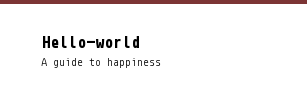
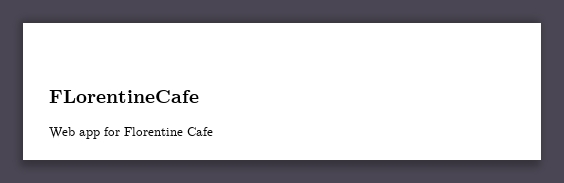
- Hello-world
- A guide to happiness
+ FLorentineCafe
+ Web app for Florentine Cafe

